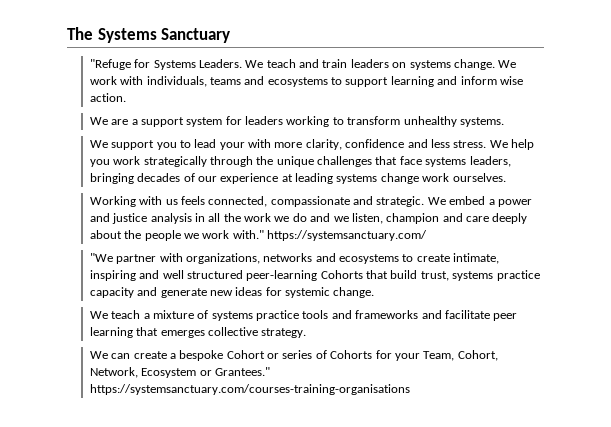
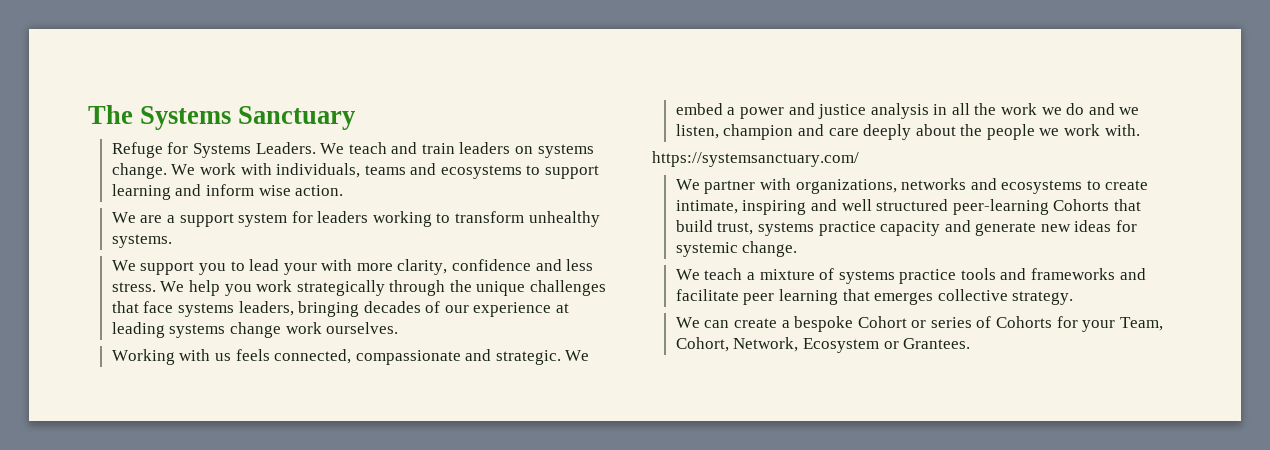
- "Refuge for Systems Leaders.
+ Refuge for Systems Leaders.
- We embed a power and justice analysis in all the work we do and we listen, champion and care deeply about the people we work with." https://systemsanctuary.com/
+ We embed a power and justice analysis in all the work we do and we listen, champion and care deeply about the people we work with.
+ https://systemsanctuary.com/
- "We partner with organizations, networks and ecosystems to create intimate, inspiring and well structured peer-learning Cohorts that build trust, systems practice capacity and generate new ideas for systemic change.
+ We partner with organizations, networks and ecosystems to create intimate, inspiring and well structured peer-learning Cohorts that build trust, systems practice capacity and generate new ideas for systemic change.
- We can create a bespoke Cohort or series of Cohorts for your Team, Cohort, Network, Ecosystem or Grantees." https://systemsanctuary.com/courses-training-organisations
+ We can create a bespoke Cohort or series of Cohorts for your Team, Cohort, Network, Ecosystem or Grantees.

